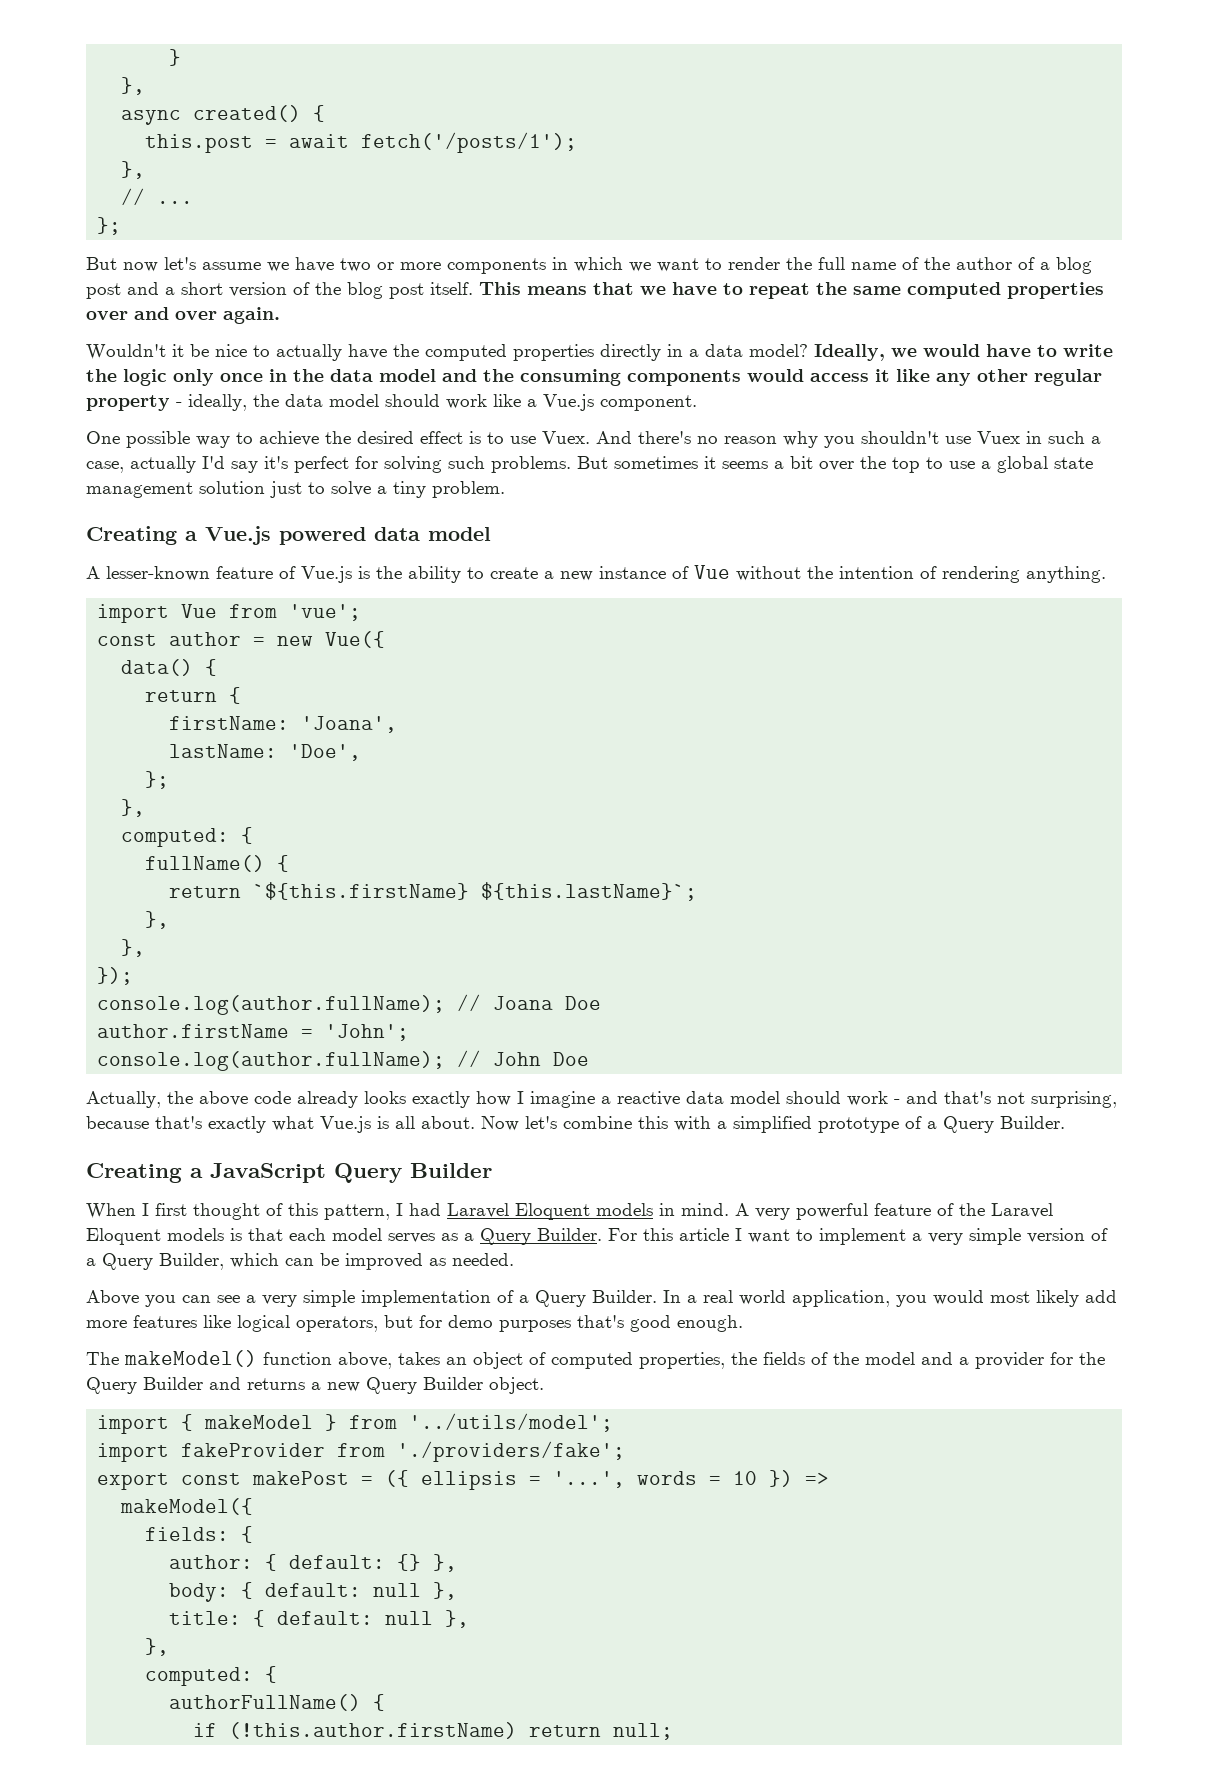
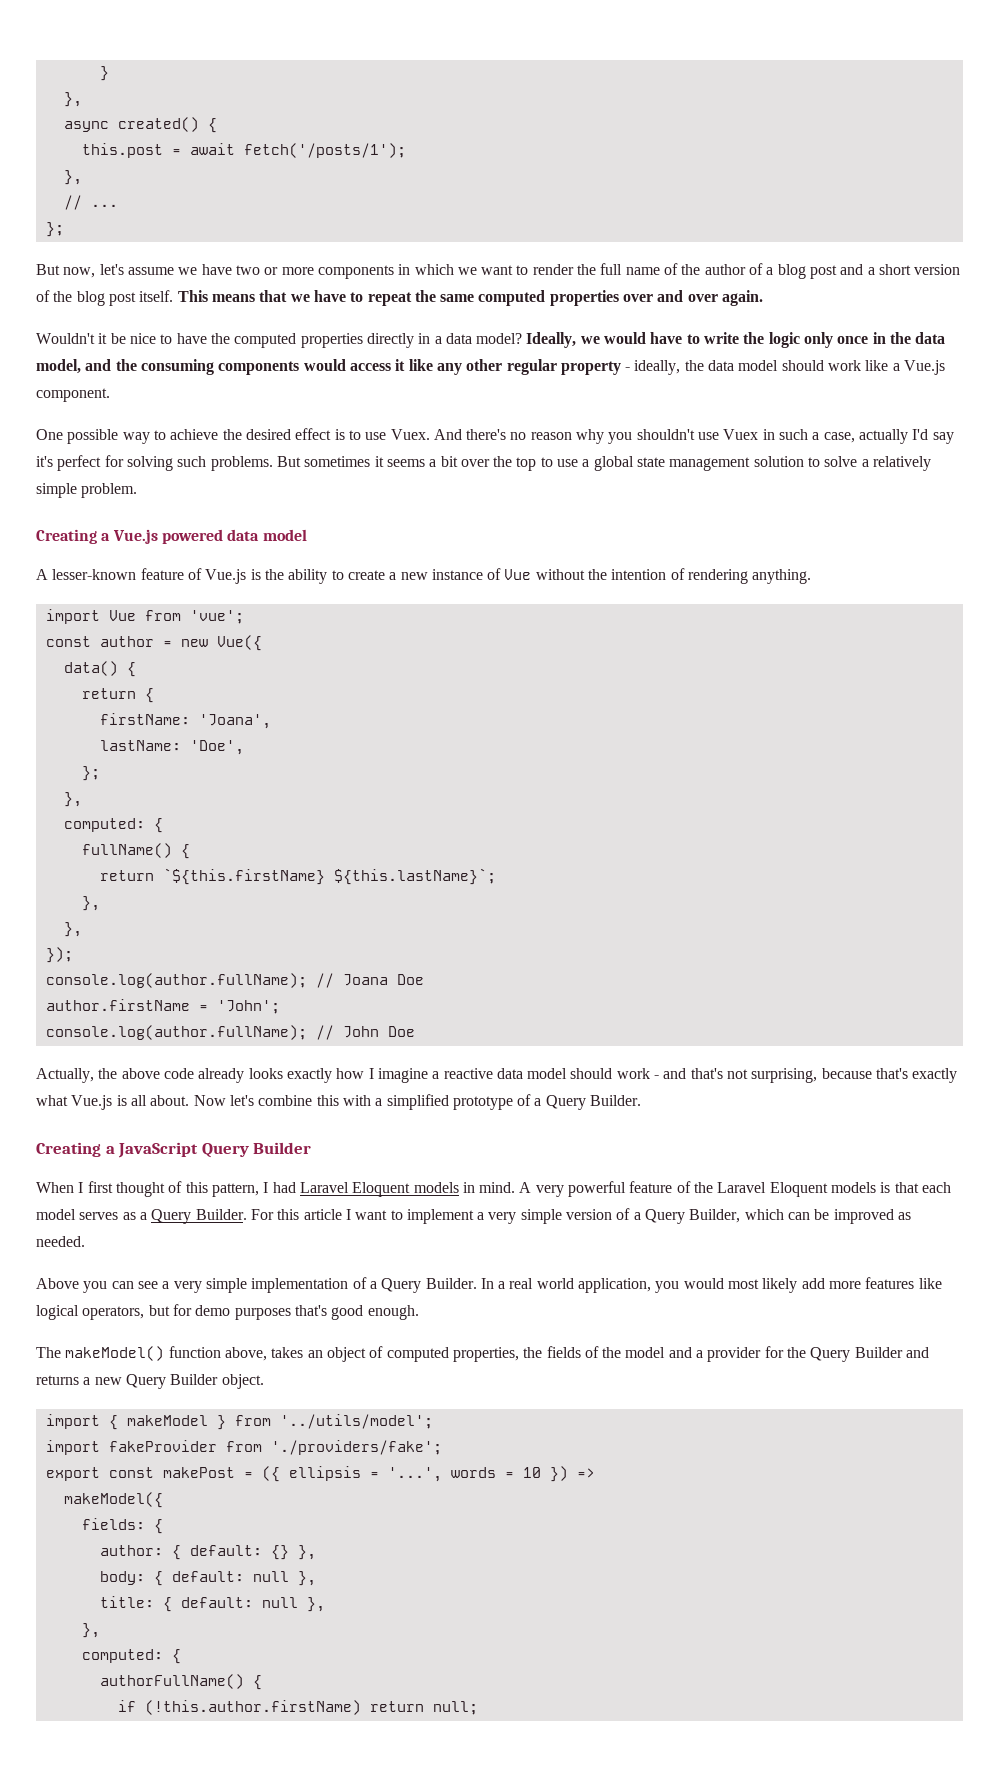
- But now let's assume we have two or more components in which we want to render the full name of the author of a blog post and a short version of the blog post itself.
+ But now, let's assume we have two or more components in which we want to render the full name of the author of a blog post and a short version of the blog post itself.
- Wouldn't it be nice to actually have the computed properties directly in a data model?
+ Wouldn't it be nice to have the computed properties directly in a data model?
- Ideally, we would have to write the logic only once in the data model and the consuming components would access it like any other regular property - ideally, the data model should work like a Vue.js component.
+ Ideally, we would have to write the logic only once in the data model, and the consuming components would access it like any other regular property - ideally, the data model should work like a Vue.js component.
- But sometimes it seems a bit over the top to use a global state management solution just to solve a tiny problem.
+ But sometimes it seems a bit over the top to use a global state management solution to solve a relatively simple problem.

